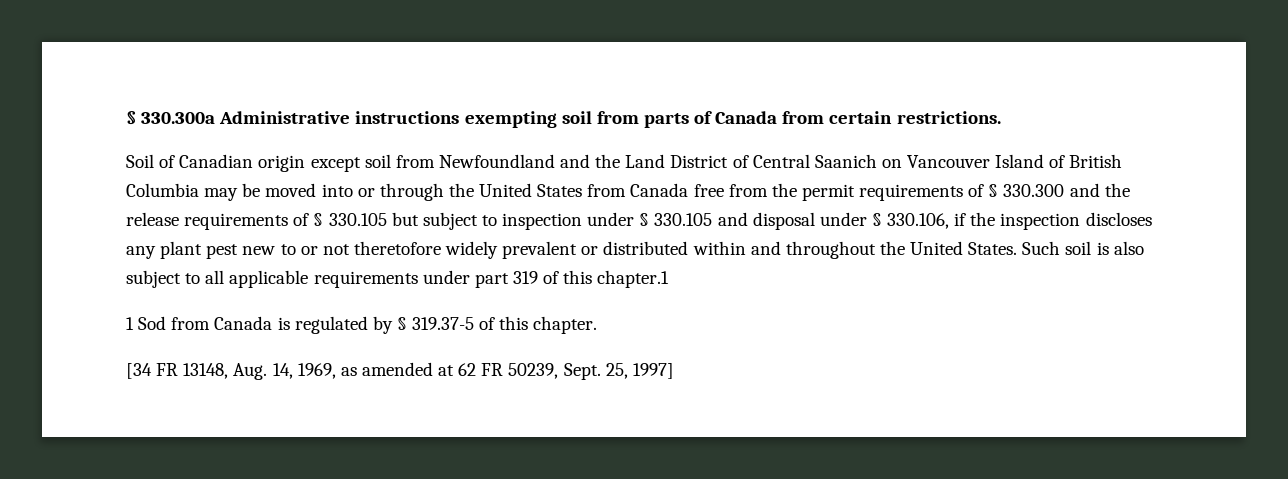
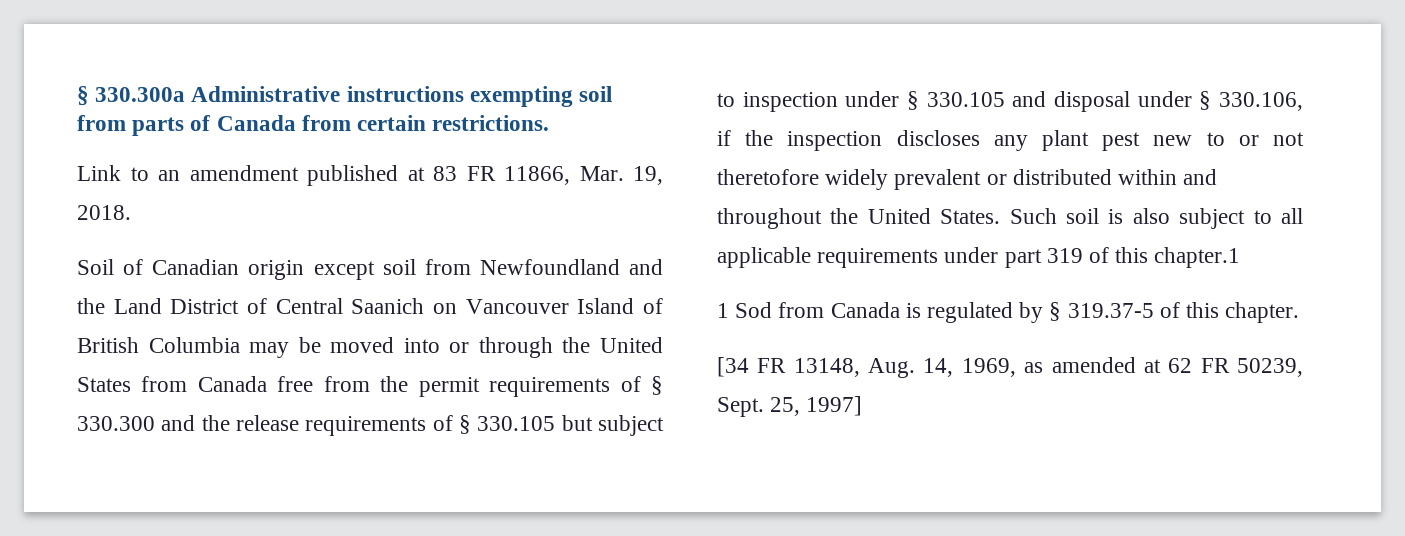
+ Link to an amendment published at 83 FR 11866, Mar. 19, 2018.

